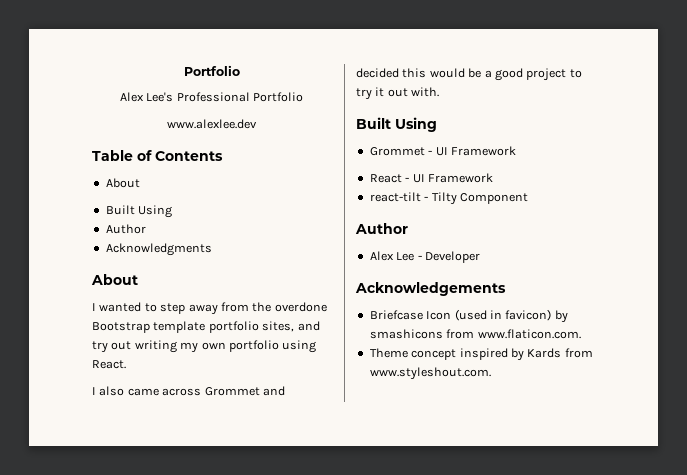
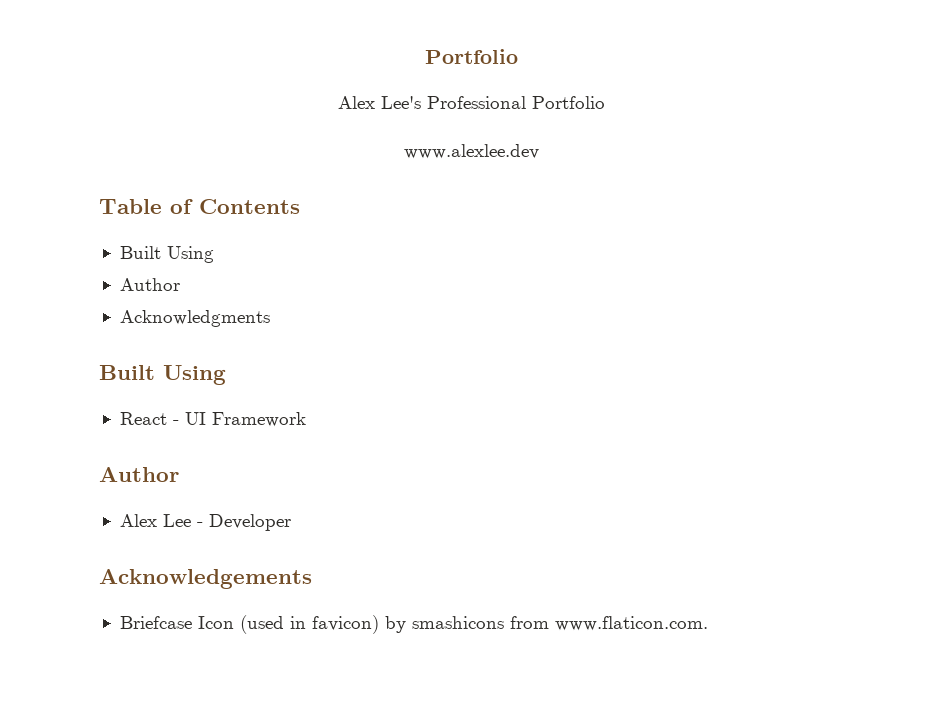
  Table of Contents
- About
  Acknowledgments
- About
- I wanted to step away from the overdone Bootstrap template portfolio sites, and try out writing my own portfolio using React.
- I also came across Grommet and decided this would be a good project to try it out with.
  Built Using
- Grommet - UI Framework
- react-tilt - Tilty Component
- Theme concept inspired by Kards from www.styleshout.com.

